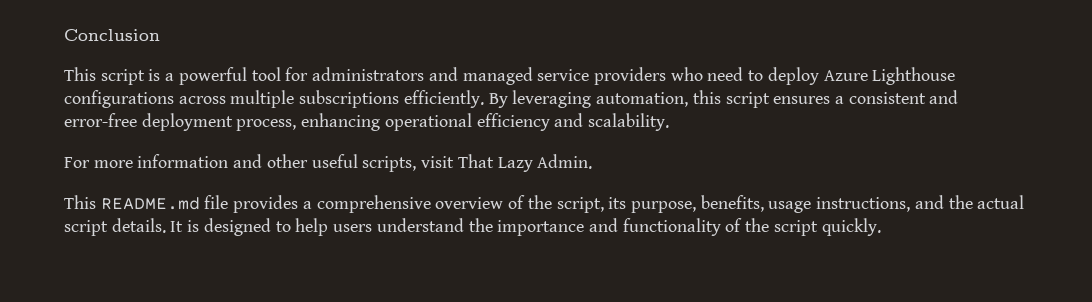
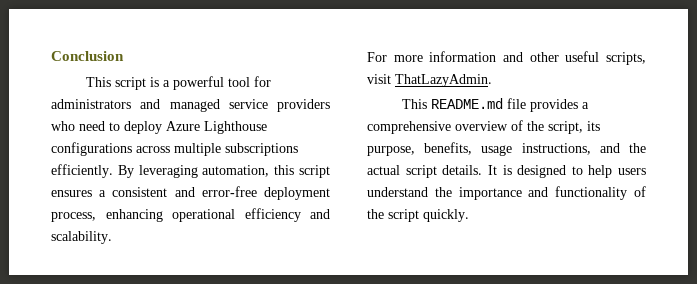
- For more information and other useful scripts, visit That Lazy Admin.
+ For more information and other useful scripts, visit ThatLazyAdmin.

